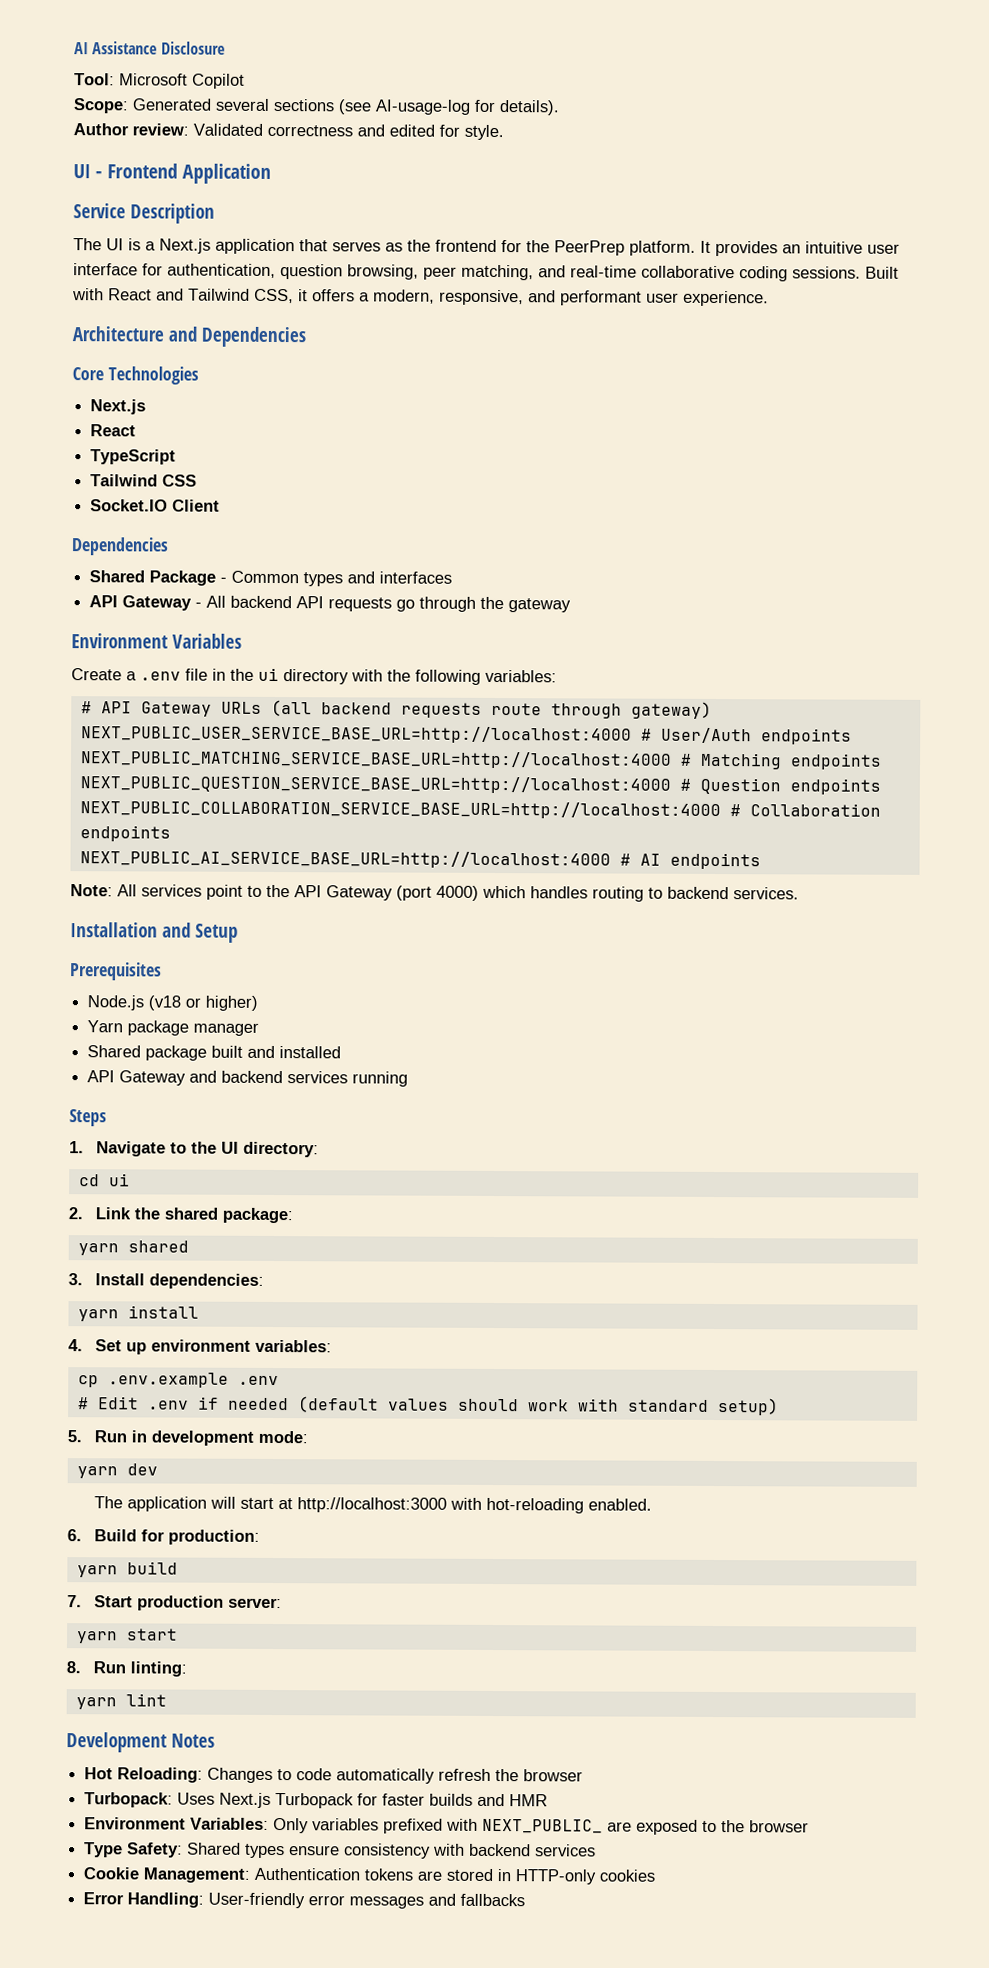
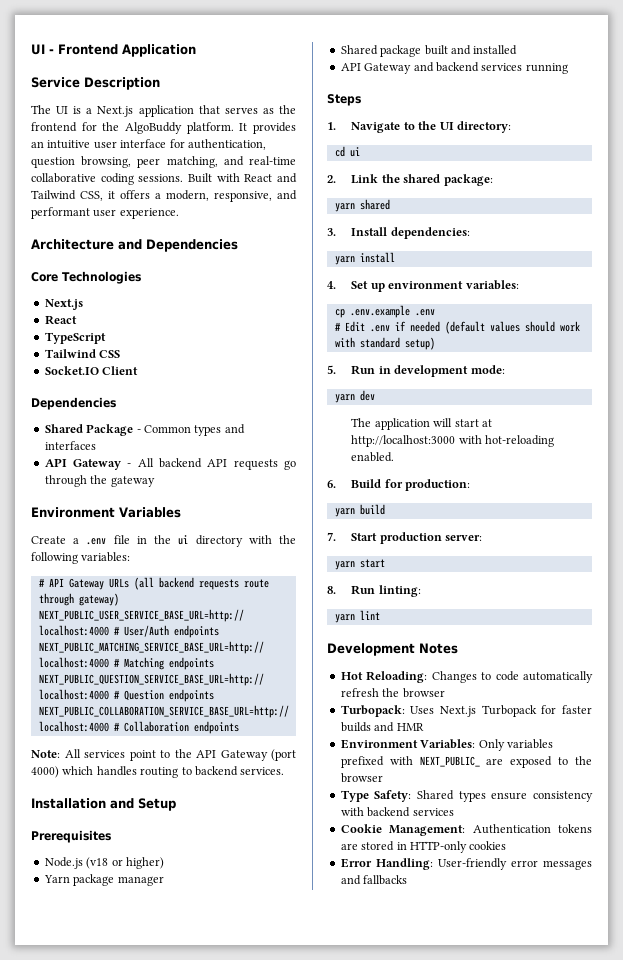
- AI Assistance Disclosure
- Tool: Microsoft Copilot
- Scope: Generated several sections (see AI-usage-log for details).
- Author review: Validated correctness and edited for style.
- The UI is a Next.js application that serves as the frontend for the PeerPrep platform.
+ The UI is a Next.js application that serves as the frontend for the AlgoBuddy platform.
- NEXT_PUBLIC_AI_SERVICE_BASE_URL=http://localhost:4000 # AI endpoints

